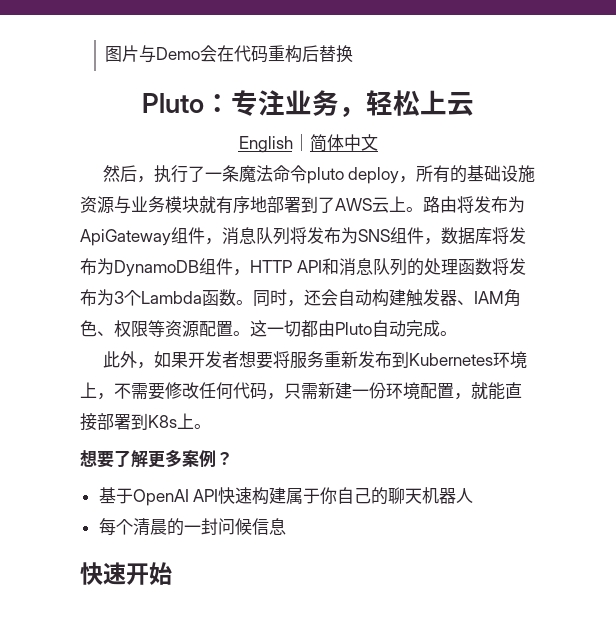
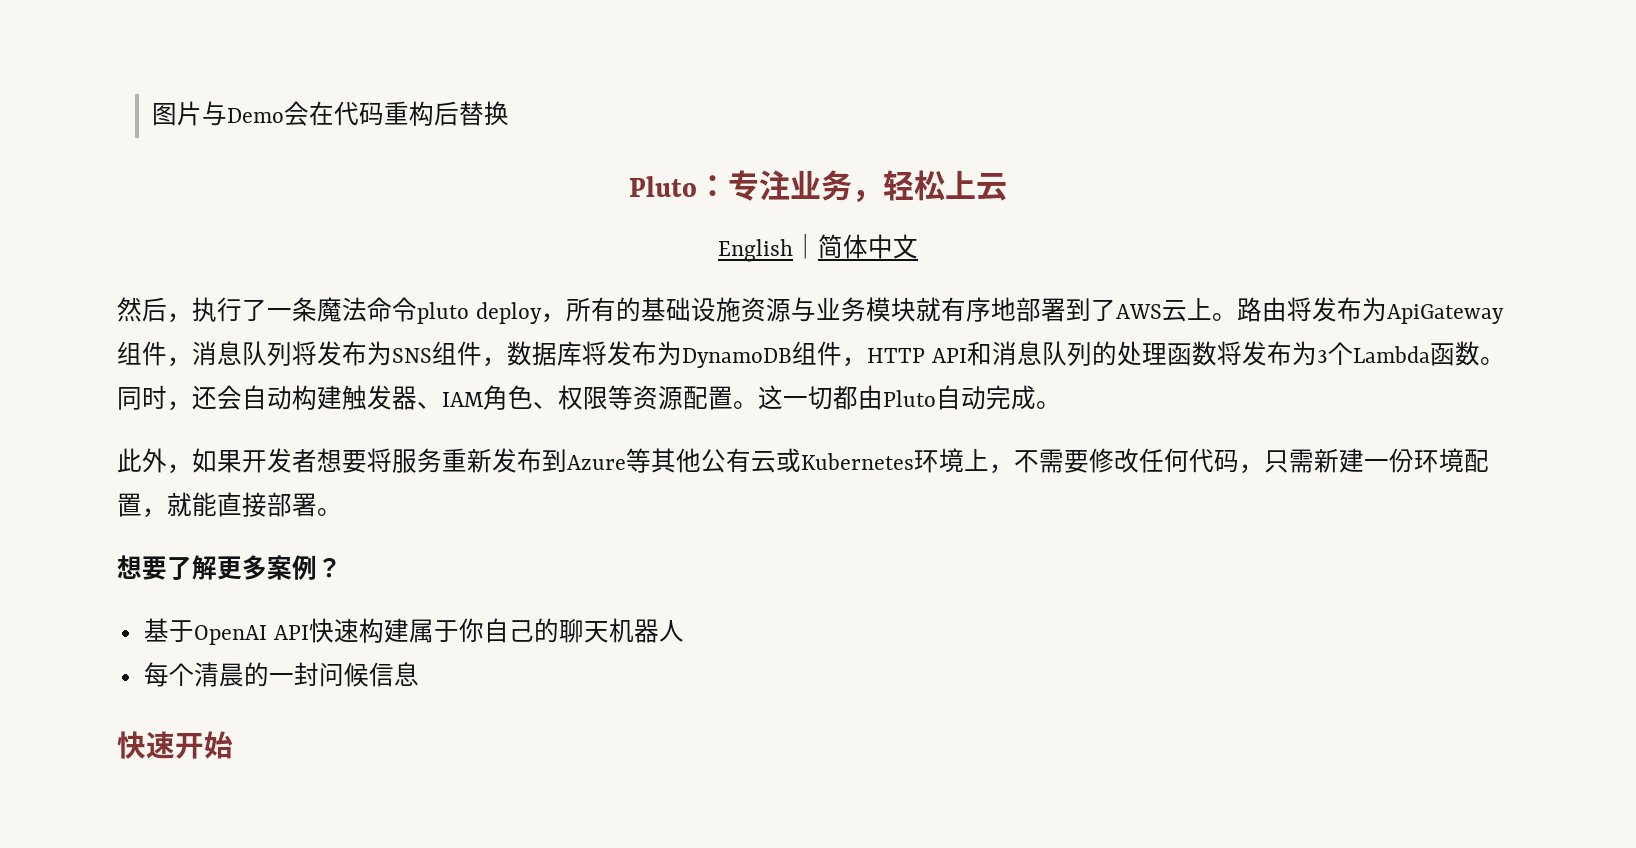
- 此外，如果开发者想要将服务重新发布到Kubernetes环境上，不需要修改任何代码，只需新建一份环境配置，就能直接部署到K8s上。
+ 此外，如果开发者想要将服务重新发布到Azure等其他公有云或Kubernetes环境上，不需要修改任何代码，只需新建一份环境配置，就能直接部署。

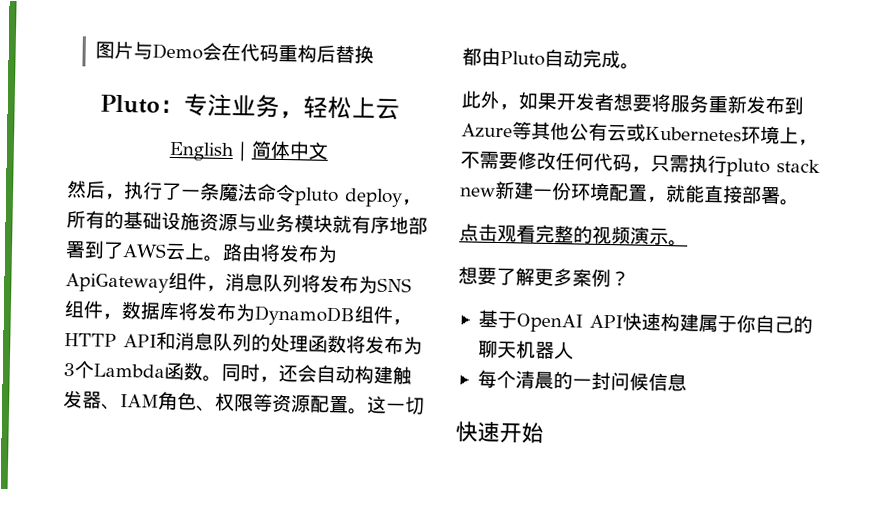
- 此外，如果开发者想要将服务重新发布到Azure等其他公有云或Kubernetes环境上，不需要修改任何代码，只需新建一份环境配置，就能直接部署。
+ 此外，如果开发者想要将服务重新发布到Azure等其他公有云或Kubernetes环境上，不需要修改任何代码，只需执行pluto stack new新建一份环境配置，就能直接部署。
+ 点击观看完整的视频演示。

